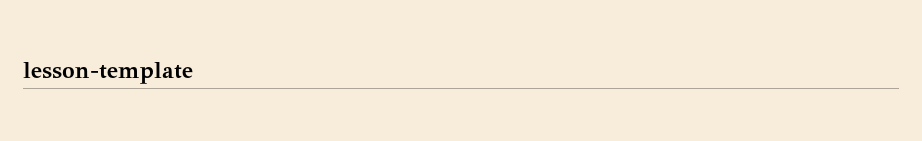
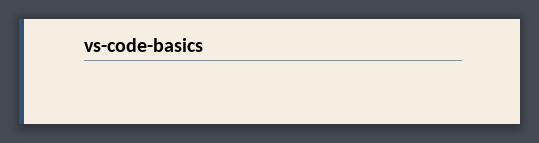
- lesson-template
+ vs-code-basics

